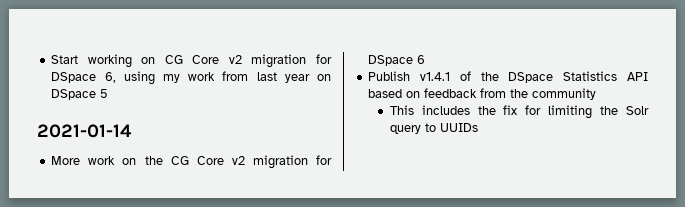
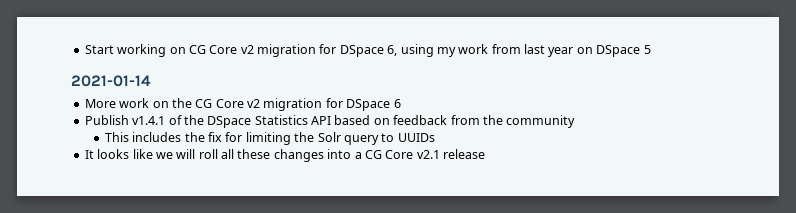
+ It looks like we will roll all these changes into a CG Core v2.1 release

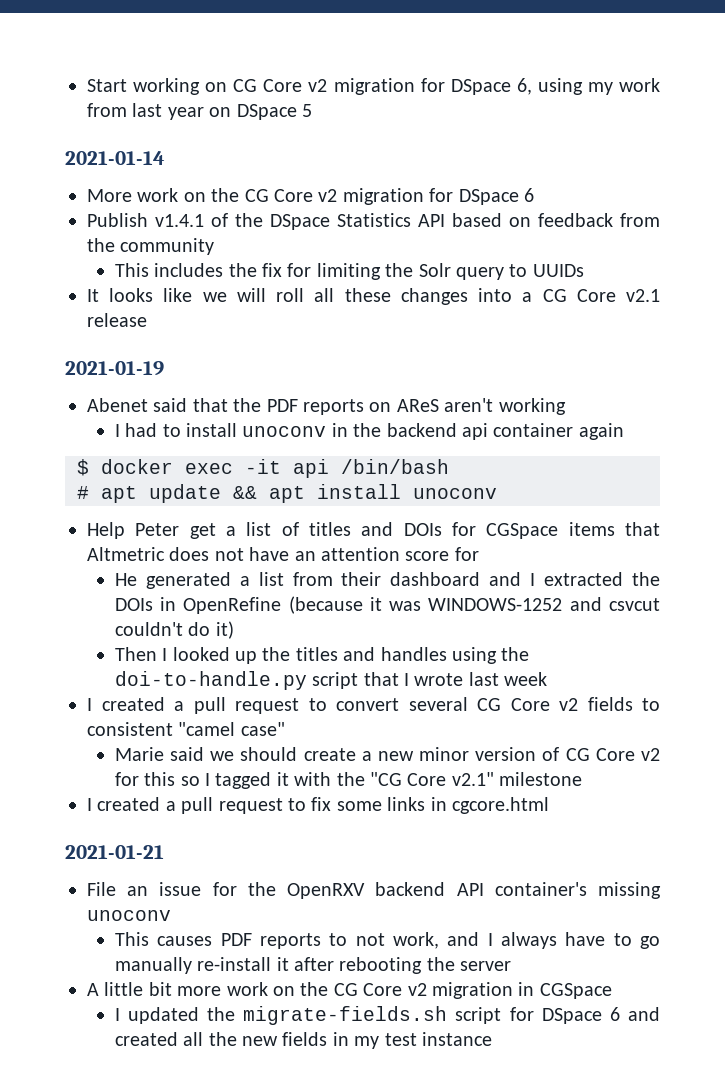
+ 2021-01-19
+ Abenet said that the PDF reports on AReS aren't working
+ I had to install unoconv in the backend api container again
+ $ docker exec -it api /bin/bash
+ # apt update && apt install unoconv
+ Help Peter get a list of titles and DOIs for CGSpace items that Altmetric does not have an attention score for
+ He generated a list from their dashboard and I extracted the DOIs in OpenRefine (because it was WINDOWS-1252 and csvcut couldn't do it)
+ Then I looked up the titles and handles using the doi-to-handle.py script that I wrote last week
+ I created a pull request to convert several CG Core v2 fields to consistent "camel case"
+ Marie said we should create a new minor version of CG Core v2 for this so I tagged it with the "CG Core v2.1" milestone
+ I created a pull request to fix some links in cgcore.html
+ 2021-01-21
+ File an issue for the OpenRXV backend API container's missing unoconv
+ This causes PDF reports to not work, and I always have to go manually re-install it after rebooting the server
+ A little bit more work on the CG Core v2 migration in CGSpace
+ I updated the migrate-fields.sh script for DSpace 6 and created all the new fields in my test instance

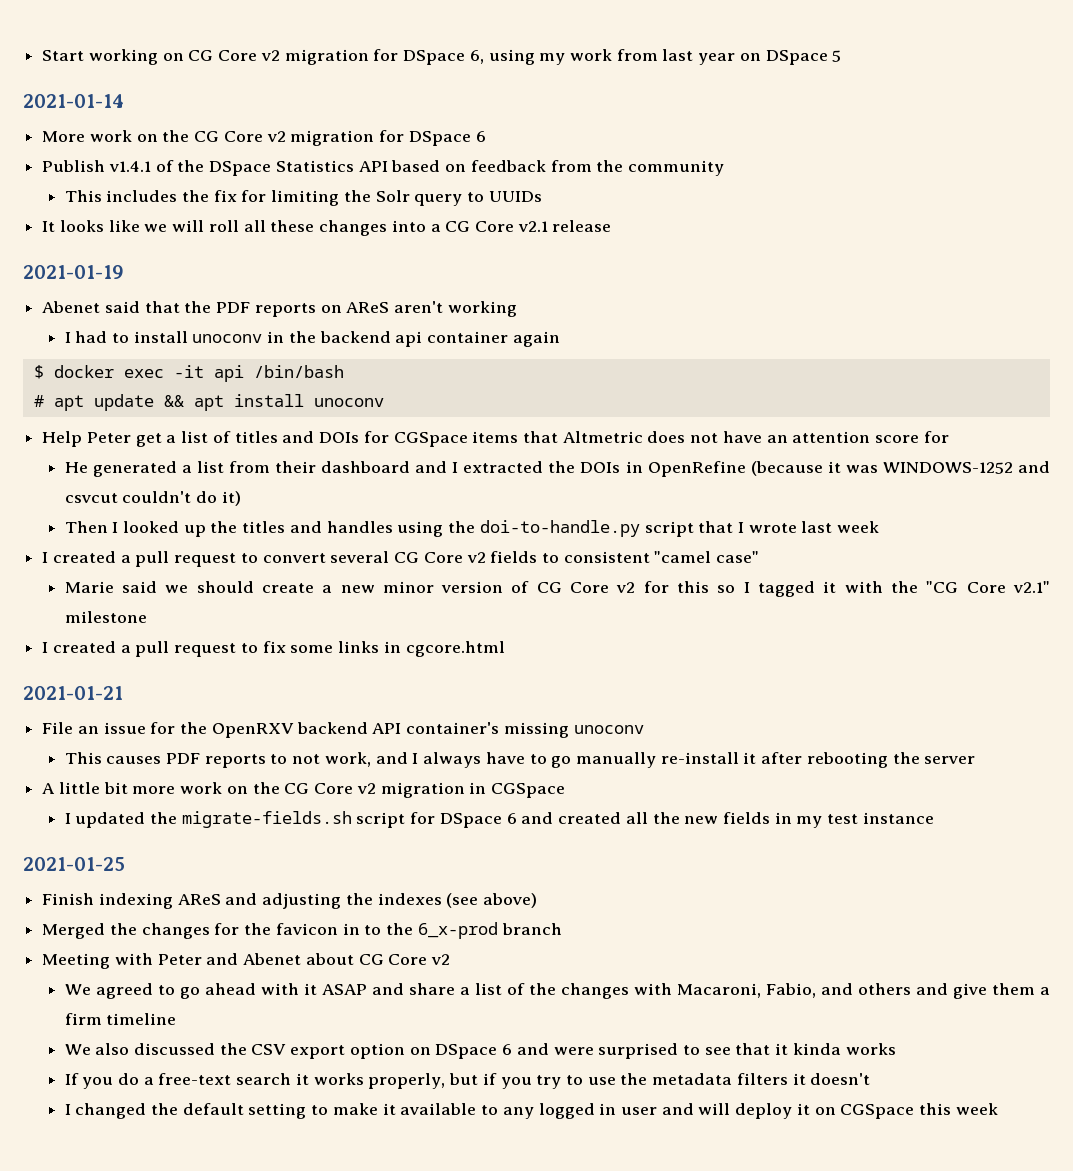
+ 2021-01-25
+ Finish indexing AReS and adjusting the indexes (see above)
+ Merged the changes for the favicon in to the 6_x-prod branch
+ Meeting with Peter and Abenet about CG Core v2
+ We agreed to go ahead with it ASAP and share a list of the changes with Macaroni, Fabio, and others and give them a firm timeline
+ We also discussed the CSV export option on DSpace 6 and were surprised to see that it kinda works
+ If you do a free-text search it works properly, but if you try to use the metadata filters it doesn't
+ I changed the default setting to make it available to any logged in user and will deploy it on CGSpace this week

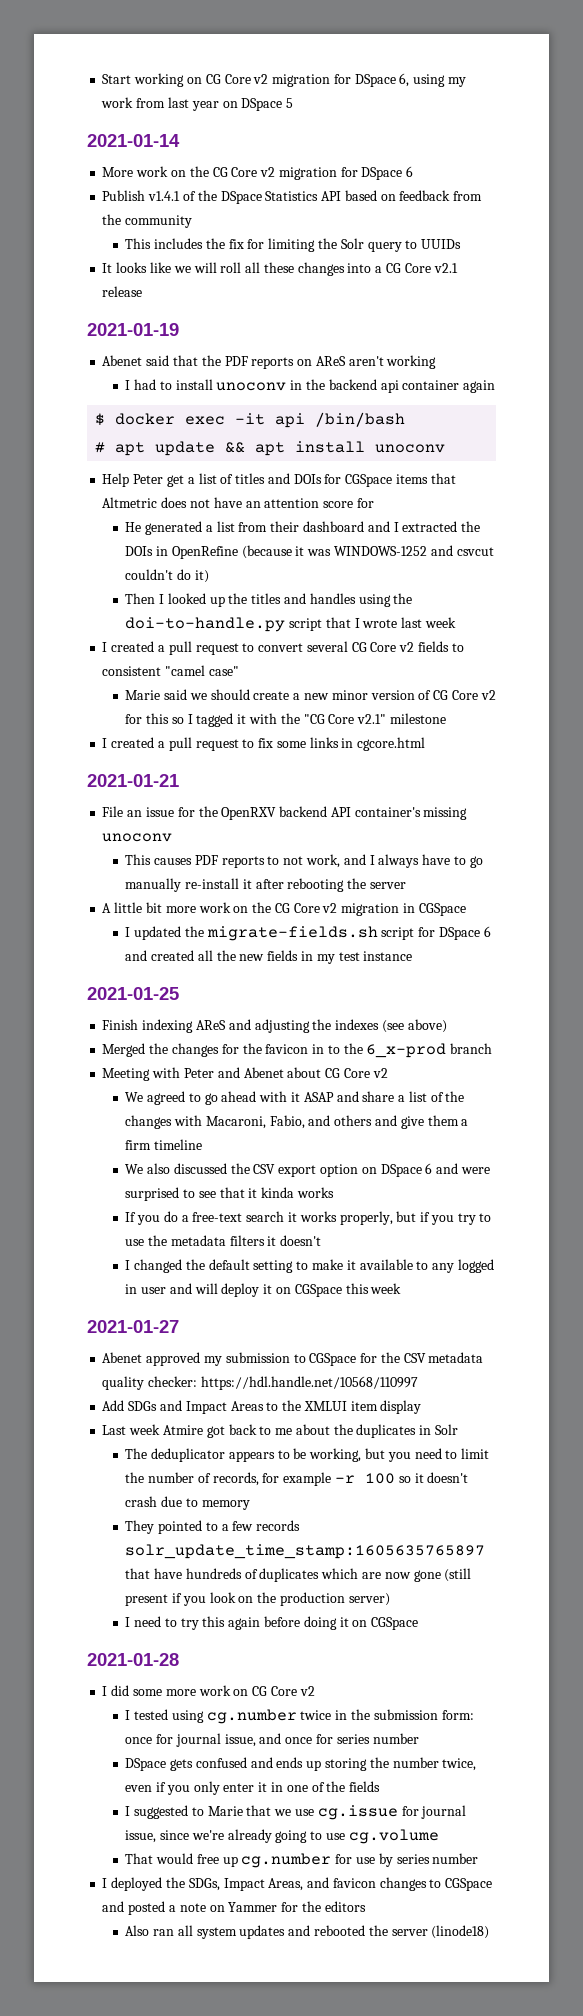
+ 2021-01-27
+ Abenet approved my submission to CGSpace for the CSV metadata quality checker: https://hdl.handle.net/10568/110997
+ Add SDGs and Impact Areas to the XMLUI item display
+ Last week Atmire got back to me about the duplicates in Solr
+ The deduplicator appears to be working, but you need to limit the number of records, for example -r 100 so it doesn't crash due to memory
+ They pointed to a few records solr_update_time_stamp:1605635765897 that have hundreds of duplicates which are now gone (still present if you look on the production server)
+ I need to try this again before doing it on CGSpace
+ 2021-01-28
+ I did some more work on CG Core v2
+ I tested using cg.number twice in the submission form: once for journal issue, and once for series number
+ DSpace gets confused and ends up storing the number twice, even if you only enter it in one of the fields
+ I suggested to Marie that we use cg.issue for journal issue, since we're already going to use cg.volume
+ That would free up cg.number for use by series number
+ I deployed the SDGs, Impact Areas, and favicon changes to CGSpace and posted a note on Yammer for the editors
+ Also ran all system updates and rebooted the server (linode18)

